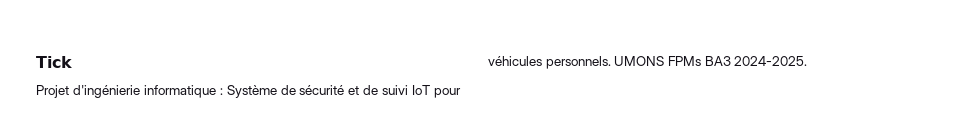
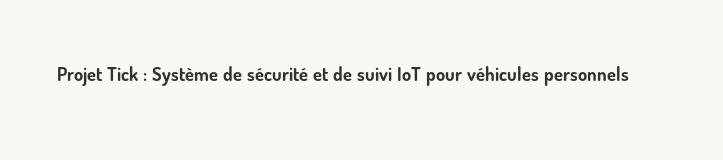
- Tick
- Projet d'ingénierie informatique : Système de sécurité et de suivi IoT pour véhicules personnels. UMONS FPMs BA3 2024-2025.
+ Projet Tick : Système de sécurité et de suivi IoT pour véhicules personnels

